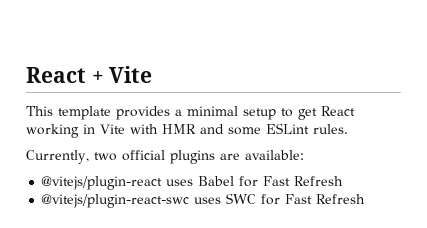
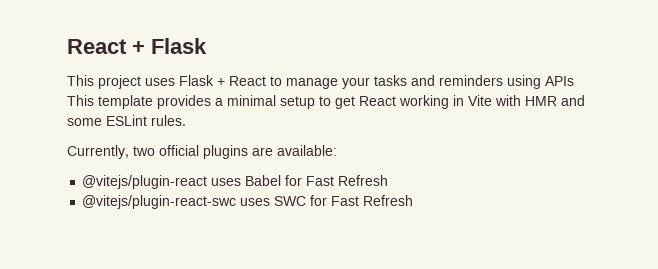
- React + Vite
- This template provides a minimal setup to get React working in Vite with HMR and some ESLint rules.
+ React + Flask
+ This project uses Flask + React to manage your tasks and reminders using APIs This template provides a minimal setup to get React working in Vite with HMR and some ESLint rules.

